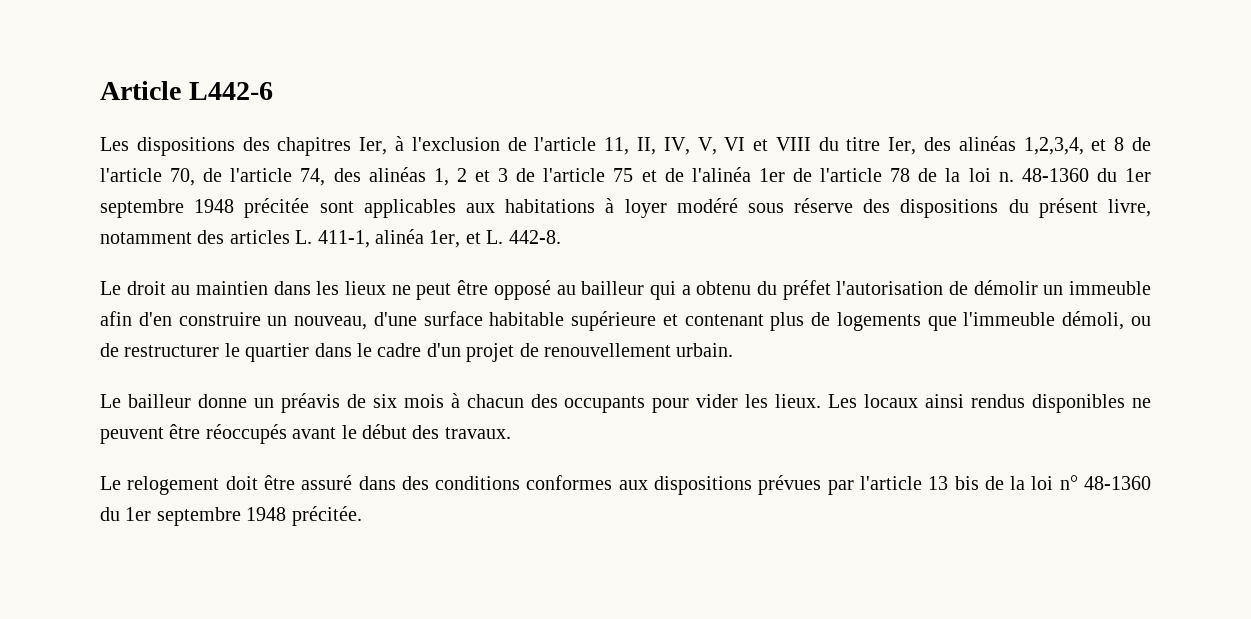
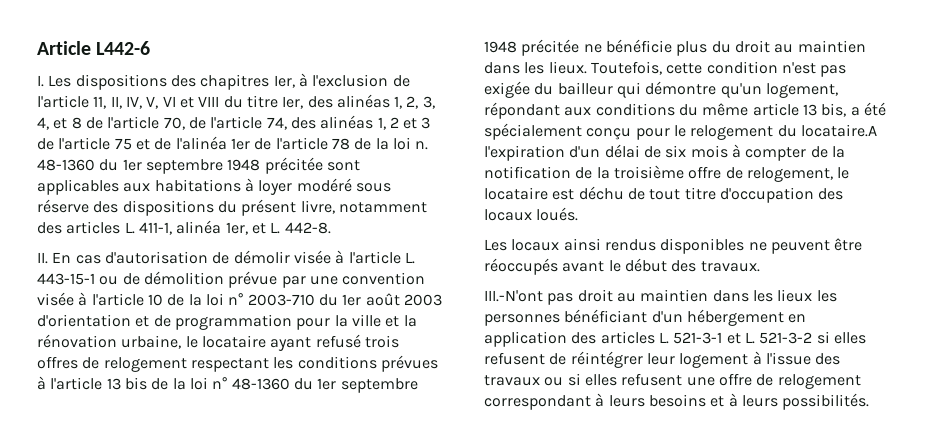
- Les dispositions des chapitres Ier, à l'exclusion de l'article 11, II, IV, V, VI et VIII du titre Ier, des alinéas 1,2,3,4, et 8 de l'article 70, de l'article 74, des alinéas 1, 2 et 3 de l'article 75 et de l'alinéa 1er de l'article 78 de la loi n.
+ I. Les dispositions des chapitres Ier, à l'exclusion de l'article 11, II, IV, V, VI et VIII du titre Ier, des alinéas 1, 2, 3, 4, et 8 de l'article 70, de l'article 74, des alinéas 1, 2 et 3 de l'article 75 et de l'alinéa 1er de l'article 78 de la loi n.
- Le droit au maintien dans les lieux ne peut être opposé au bailleur qui a obtenu du préfet l'autorisation de démolir un immeuble afin d'en construire un nouveau, d'une surface habitable supérieure et contenant plus de logements que l'immeuble démoli, ou de restructurer le quartier dans le cadre d'un projet de renouvellement urbain.
- Le bailleur donne un préavis de six mois à chacun des occupants pour vider les lieux. Les locaux ainsi rendus disponibles ne peuvent être réoccupés avant le début des travaux.
+ II. En cas d'autorisation de démolir visée à l'article L. 443-15-1 ou de démolition prévue par une convention visée à l'article 10 de la loi n° 2003-710 du 1er août 2003 d'orientation et de programmation pour la ville et la rénovation urbaine, le locataire ayant refusé trois offres de relogement respectant les conditions prévues à l'article 13 bis de la loi n° 48-1360 du 1er septembre 1948 précitée ne bénéficie plus du droit au maintien dans les lieux. Toutefois, cette condition n'est pas exigée du bailleur qui démontre qu'un logement, répondant aux conditions du même article 13 bis, a été spécialement conçu pour le relogement du locataire.A l'expiration d'un délai de six mois à compter de la notification de la troisième offre de relogement, le locataire est déchu de tout titre d'occupation des locaux loués.
+ Les locaux ainsi rendus disponibles ne peuvent être réoccupés avant le début des travaux.
- Le relogement doit être assuré dans des conditions conformes aux dispositions prévues par l'article 13 bis de la loi n° 48-1360 du 1er septembre 1948 précitée.
+ III.-N'ont pas droit au maintien dans les lieux les personnes bénéficiant d'un hébergement en application des articles L. 521-3-1 et L. 521-3-2 si elles refusent de réintégrer leur logement à l'issue des travaux ou si elles refusent une offre de relogement correspondant à leurs besoins et à leurs possibilités.

